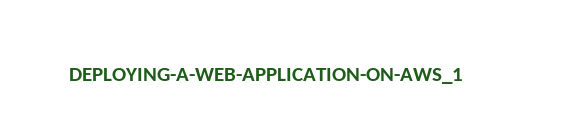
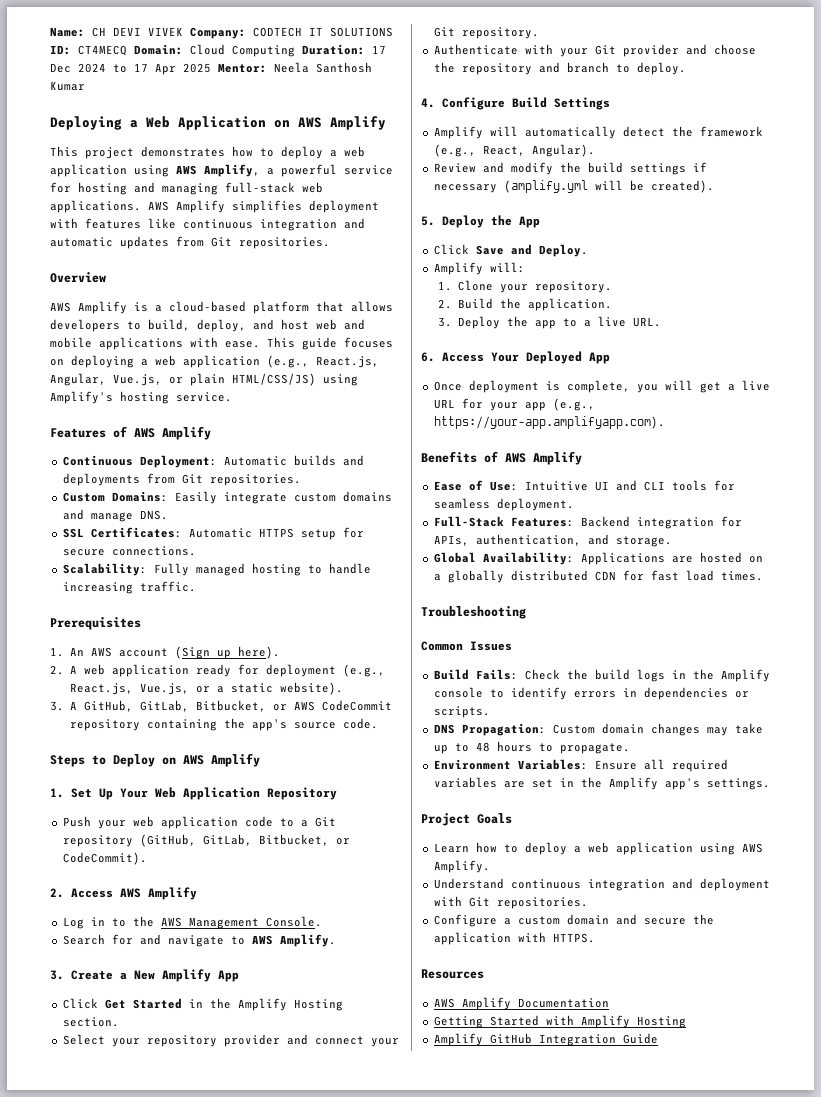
- DEPLOYING-A-WEB-APPLICATION-ON-AWS_1
+ Name: CH DEVI VIVEK Company: CODTECH IT SOLUTIONS ID: CT4MECQ Domain: Cloud Computing Duration: 17 Dec 2024 to 17 Apr 2025 Mentor: Neela Santhosh Kumar
+ Deploying a Web Application on AWS Amplify
+ This project demonstrates how to deploy a web application using AWS Amplify, a powerful service for hosting and managing full-stack web applications. AWS Amplify simplifies deployment with features like continuous integration and automatic updates from Git repositories.
+ Overview
+ AWS Amplify is a cloud-based platform that allows developers to build, deploy, and host web and mobile applications with ease. This guide focuses on deploying a web application (e.g., React.js, Angular, Vue.js, or plain HTML/CSS/JS) using Amplify's hosting service.
+ Features of AWS Amplify
+ Continuous Deployment: Automatic builds and deployments from Git repositories.
+ Custom Domains: Easily integrate custom domains and manage DNS.
+ SSL Certificates: Automatic HTTPS setup for secure connections.
+ Scalability: Fully managed hosting to handle increasing traffic.
+ Prerequisites
+ 1. An AWS account (Sign up here).
+ 2. A web application ready for deployment (e.g., React.js, Vue.js, or a static website).
+ 3. A GitHub, GitLab, Bitbucket, or AWS CodeCommit repository containing the app's source code.
+ Steps to Deploy on AWS Amplify
+ 1. Set Up Your Web Application Repository
+ Push your web application code to a Git repository (GitHub, GitLab, Bitbucket, or CodeCommit).
+ 2. Access AWS Amplify
+ Log in to the AWS Management Console.
+ Search for and navigate to AWS Amplify.
+ 3. Create a New Amplify App
+ Click Get Started in the Amplify Hosting section.
+ Select your repository provider and connect your Git repository.
+ Authenticate with your Git provider and choose the repository and branch to deploy.
+ 4. Configure Build Settings
+ Amplify will automatically detect the framework (e.g., React, Angular).
+ Review and modify the build settings if necessary (amplify.yml will be created).
+ 5. Deploy the App
+ Click Save and Deploy.
+ Amplify will:
+ 1. Clone your repository.
+ 2. Build the application.
+ 3. Deploy the app to a live URL.
+ 6. Access Your Deployed App
+ Once deployment is complete, you will get a live URL for your app (e.g., https://your-app.amplifyapp.com).
+ Benefits of AWS Amplify
+ Ease of Use: Intuitive UI and CLI tools for seamless deployment.
+ Full-Stack Features: Backend integration for APIs, authentication, and storage.
+ Global Availability: Applications are hosted on a globally distributed CDN for fast load times.
+ Troubleshooting
+ Common Issues
+ Build Fails: Check the build logs in the Amplify console to identify errors in dependencies or scripts.
+ DNS Propagation: Custom domain changes may take up to 48 hours to propagate.
+ Environment Variables: Ensure all required variables are set in the Amplify app's settings.
+ Project Goals
+ Learn how to deploy a web application using AWS Amplify.
+ Understand continuous integration and deployment with Git repositories.
+ Configure a custom domain and secure the application with HTTPS.
+ Resources
+ AWS Amplify Documentation
+ Getting Started with Amplify Hosting
+ Amplify GitHub Integration Guide

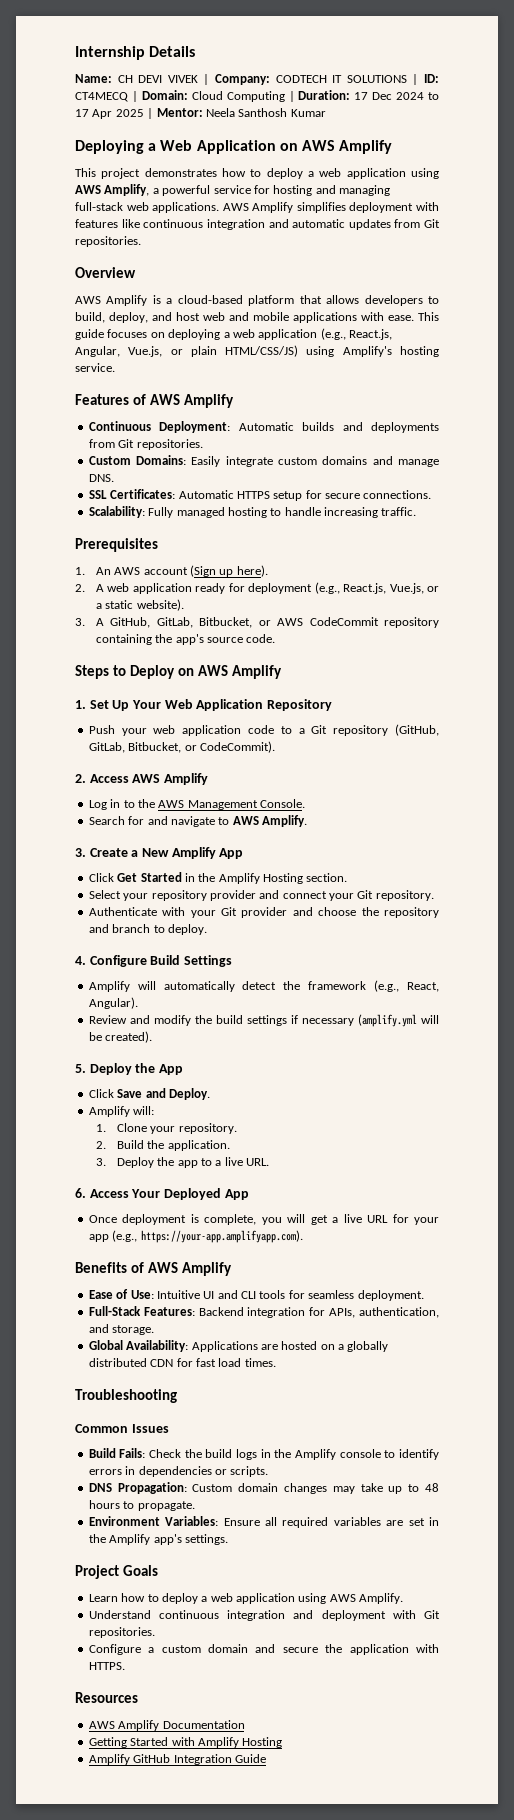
+ Internship Details
- Name: CH DEVI VIVEK Company: CODTECH IT SOLUTIONS ID: CT4MECQ Domain: Cloud Computing Duration: 17 Dec 2024 to 17 Apr 2025 Mentor: Neela Santhosh Kumar
+ Name: CH DEVI VIVEK | Company: CODTECH IT SOLUTIONS | ID: CT4MECQ | Domain: Cloud Computing | Duration: 17 Dec 2024 to 17 Apr 2025 | Mentor: Neela Santhosh Kumar

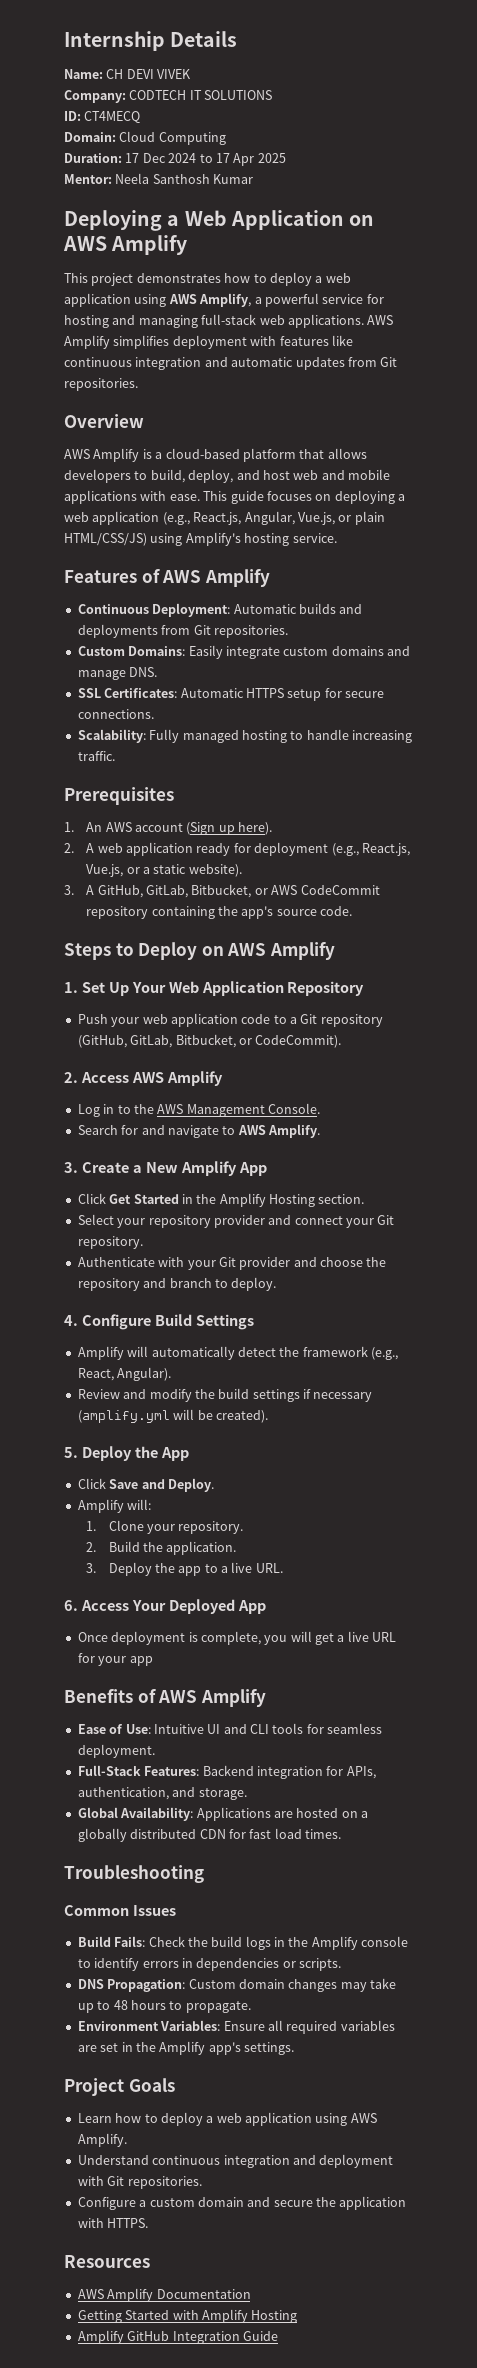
- Name: CH DEVI VIVEK | Company: CODTECH IT SOLUTIONS | ID: CT4MECQ | Domain: Cloud Computing | Duration: 17 Dec 2024 to 17 Apr 2025 | Mentor: Neela Santhosh Kumar
+ Name: CH DEVI VIVEK
+ Company: CODTECH IT SOLUTIONS
+ ID: CT4MECQ
+ Domain: Cloud Computing
+ Duration: 17 Dec 2024 to 17 Apr 2025
+ Mentor: Neela Santhosh Kumar
- Once deployment is complete, you will get a live URL for your app (e.g., https://your-app.amplifyapp.com).
+ Once deployment is complete, you will get a live URL for your app

